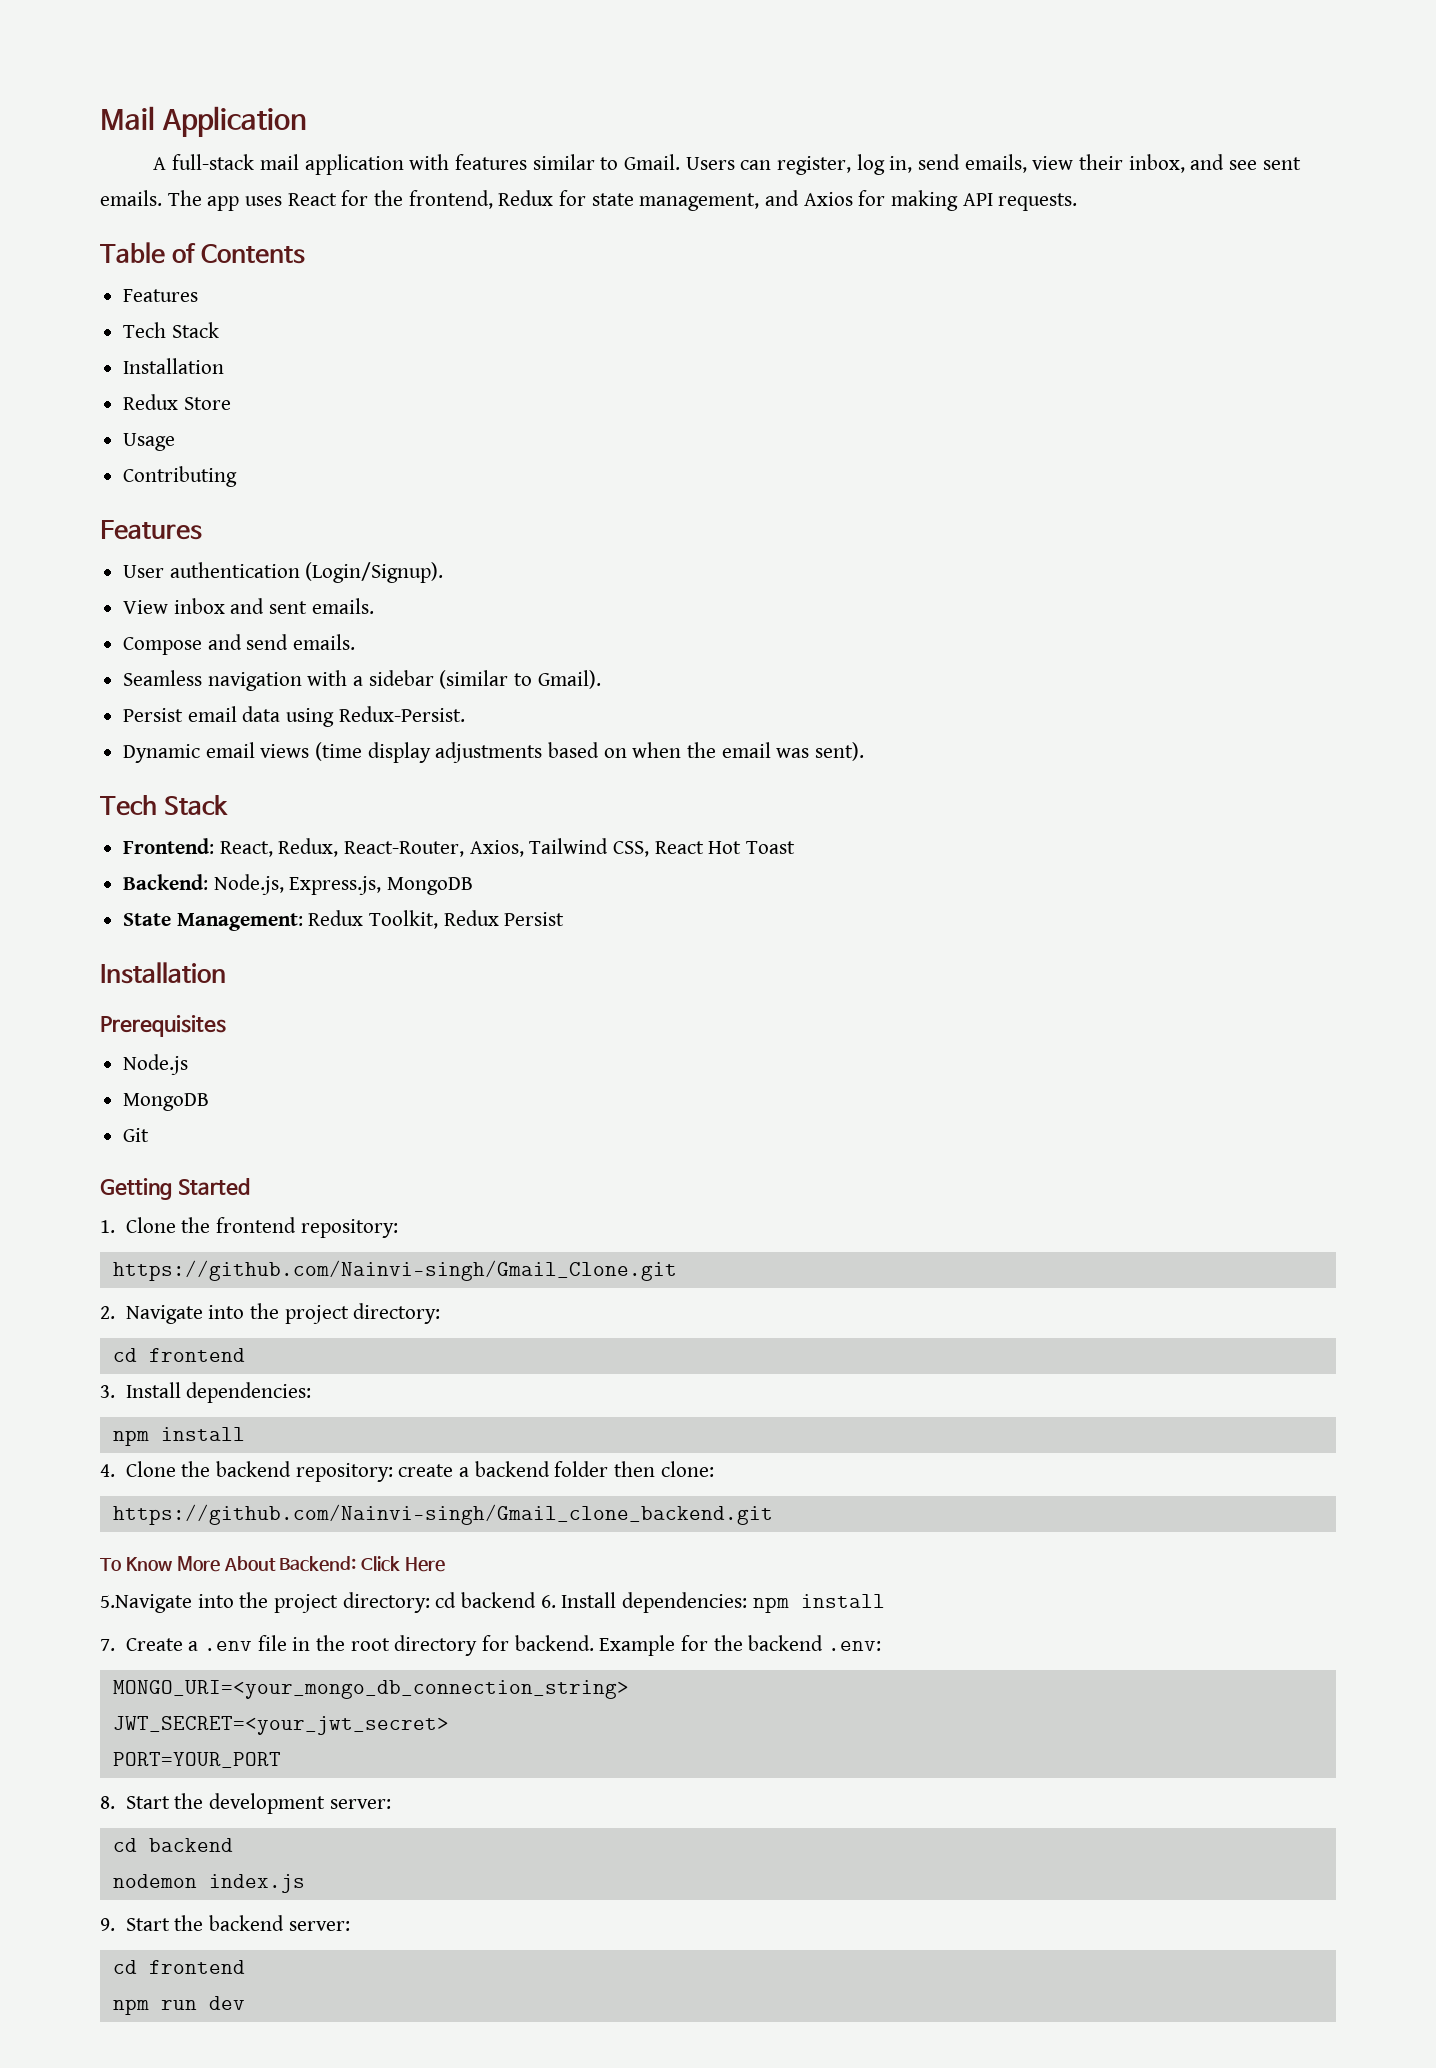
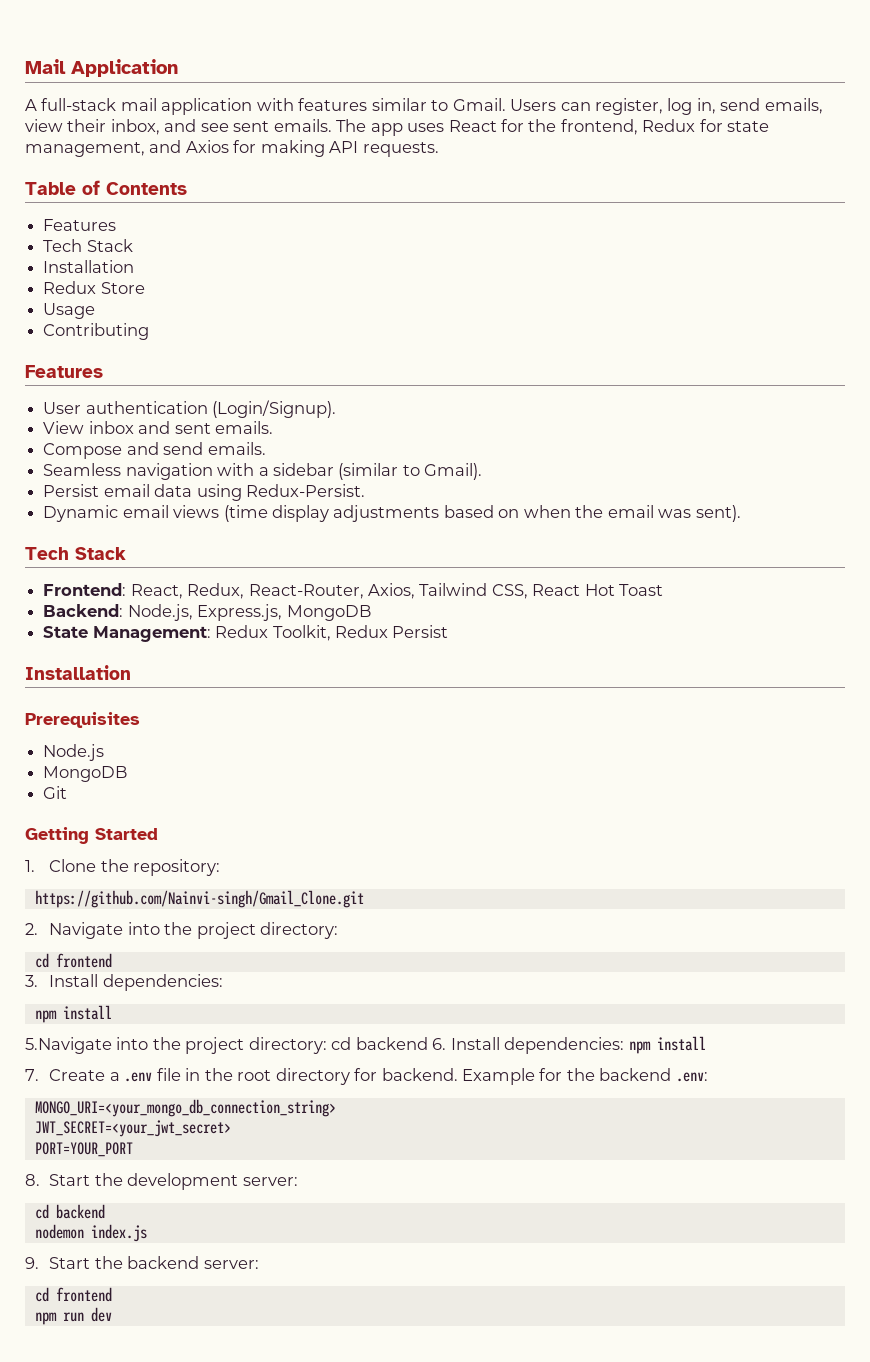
- 1. Clone the frontend repository:
+ 1. Clone the repository:
- 4. Clone the backend repository: create a backend folder then clone:
- https://github.com/Nainvi-singh/Gmail_clone_backend.git
- To Know More About Backend: Click Here

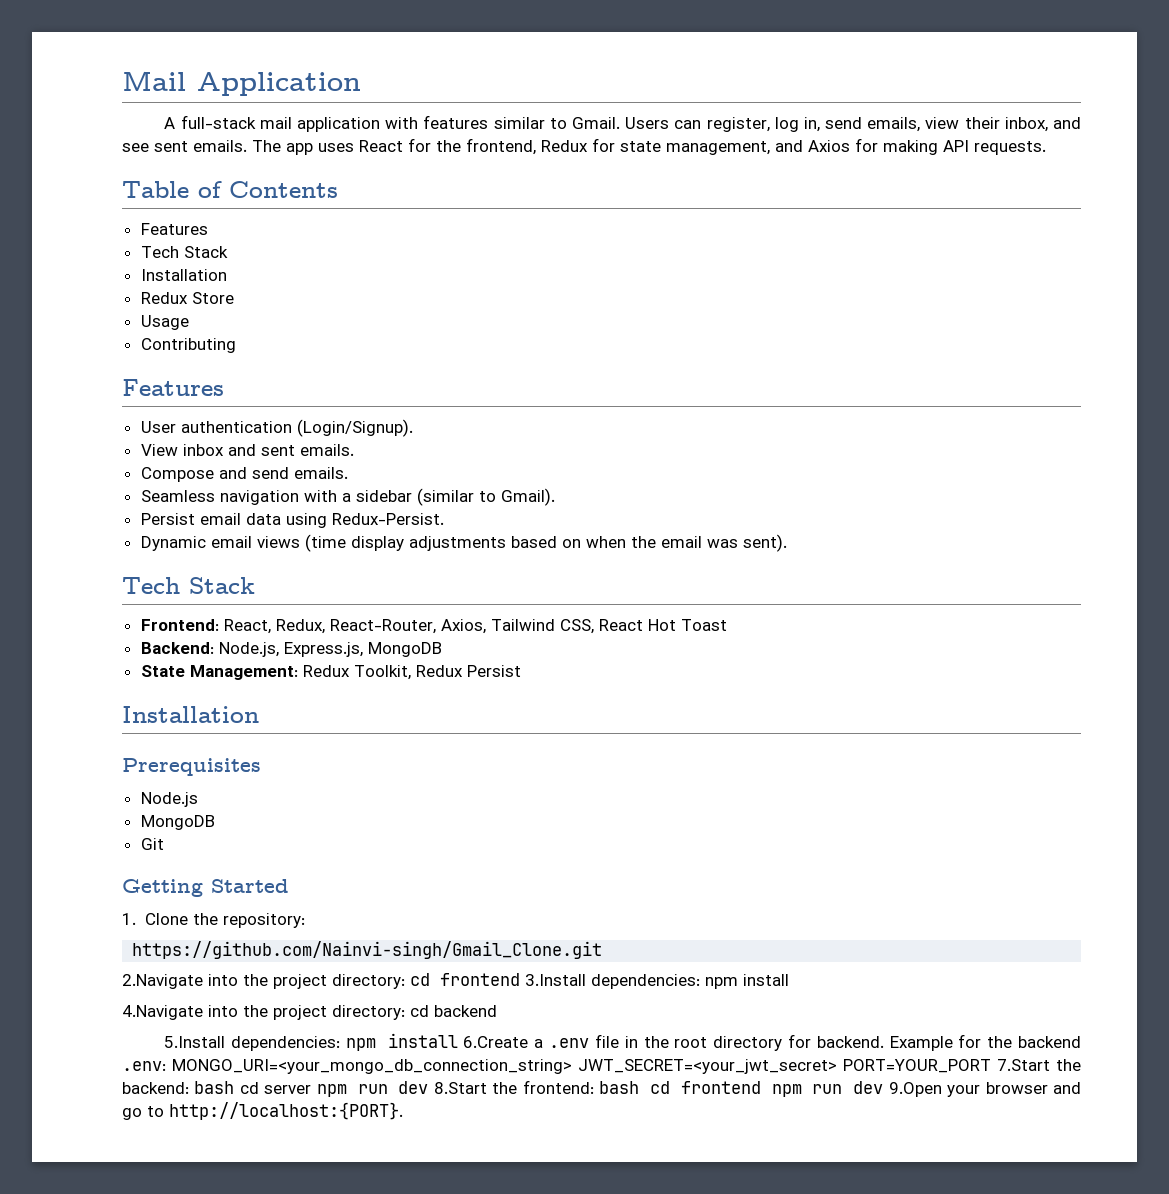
- 2. Navigate into the project directory:
- cd frontend
- 3. Install dependencies:
- npm install
- 5.Navigate into the project directory: cd backend 6. Install dependencies: npm install
- 7. Create a .env file in the root directory for backend.
+ 2.Navigate into the project directory: cd frontend 3.Install dependencies: npm install
+ 4.Navigate into the project directory: cd backend
+ 5.Install dependencies: npm install 6.Create a .env file in the root directory for backend.
- Example for the backend .env:
- MONGO_URI=<your_mongo_db_connection_string>
- JWT_SECRET=<your_jwt_secret>
- PORT=YOUR_PORT
- 8. Start the development server:
- cd backend
- nodemon index.js
- 9. Start the backend server:
- cd frontend
- npm run dev
+ Example for the backend .env: MONGO_URI=<your_mongo_db_connection_string> JWT_SECRET=<your_jwt_secret> PORT=YOUR_PORT 7.Start the backend: bash cd server npm run dev 8.Start the frontend: bash cd frontend npm run dev 9.Open your browser and go to http://localhost:{PORT}.

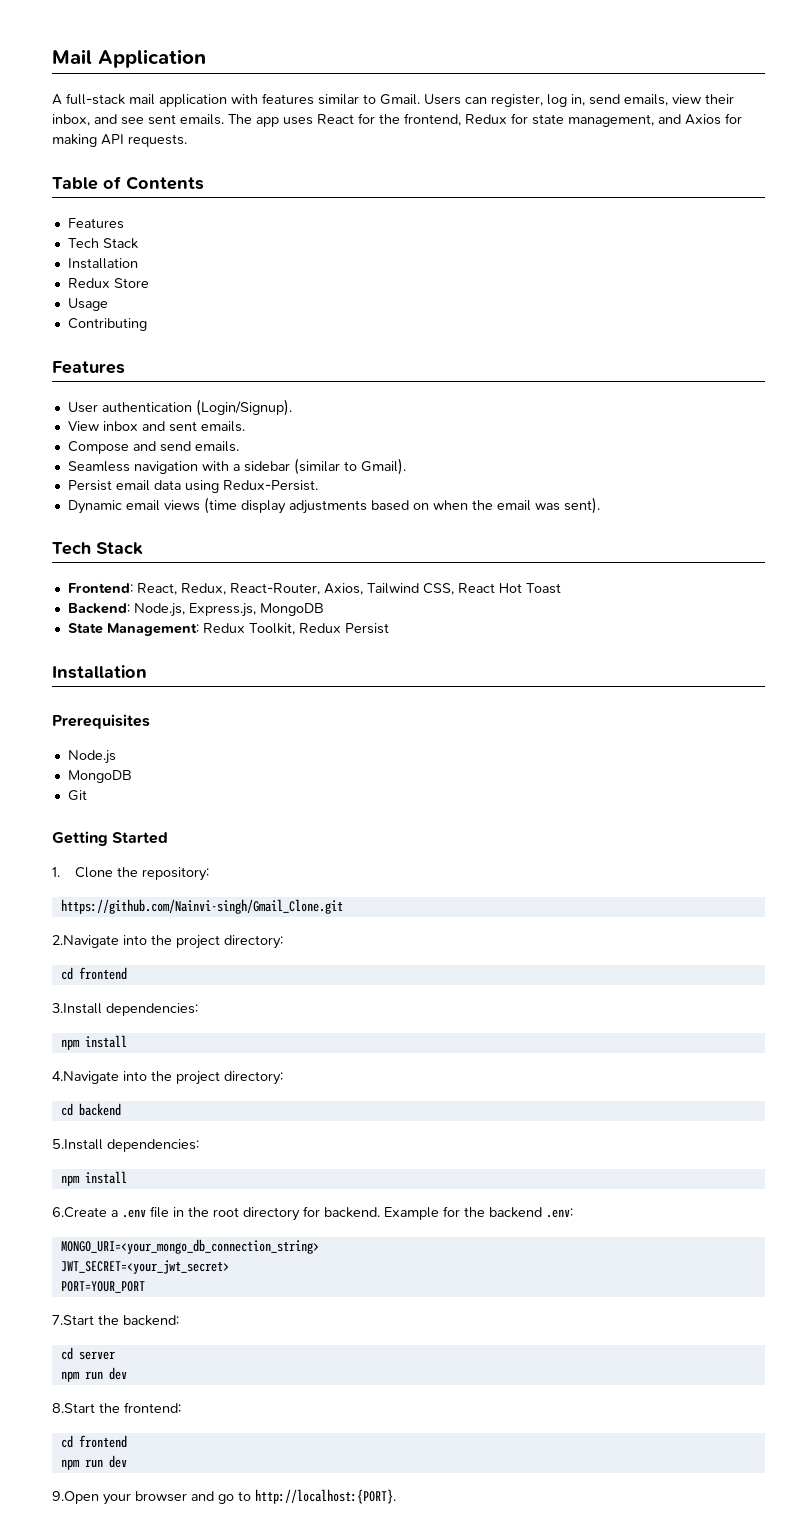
- 2.Navigate into the project directory: cd frontend 3.Install dependencies: npm install
+ 2.Navigate into the project directory:
+ cd frontend
+ 3.Install dependencies:
+ npm install
- 4.Navigate into the project directory: cd backend
+ 4.Navigate into the project directory:
+ cd backend
- 5.Install dependencies: npm install 6.Create a .env file in the root directory for backend.
+ 5.Install dependencies:
+ npm install
+ 6.Create a .env file in the root directory for backend.
- Example for the backend .env: MONGO_URI=<your_mongo_db_connection_string> JWT_SECRET=<your_jwt_secret> PORT=YOUR_PORT 7.Start the backend: bash cd server npm run dev 8.Start the frontend: bash cd frontend npm run dev 9.Open your browser and go to http://localhost:{PORT}.
+ Example for the backend .env:
+ MONGO_URI=<your_mongo_db_connection_string>
+ JWT_SECRET=<your_jwt_secret>
+ PORT=YOUR_PORT
+ 7.Start the backend:
+ cd server
+ npm run dev
+ 8.Start the frontend:
+ cd frontend
+ npm run dev
+ 9.Open your browser and go to http://localhost:{PORT}.

